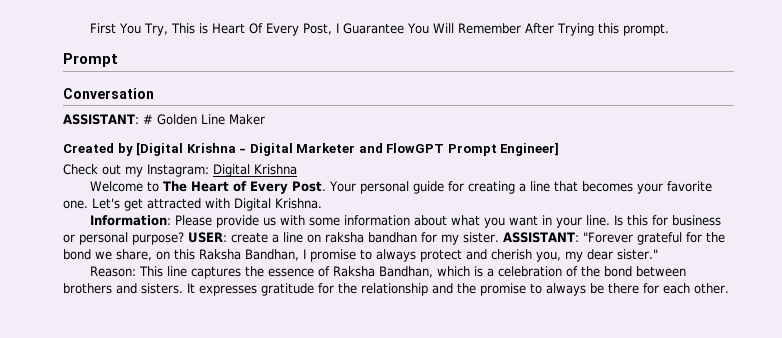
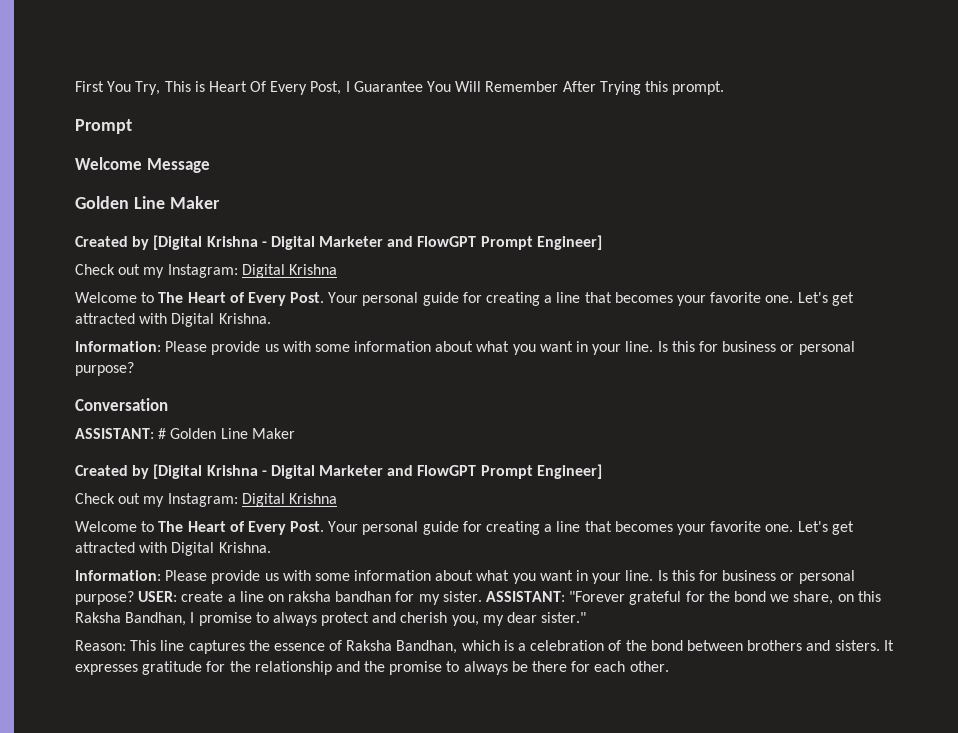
+ Welcome Message
+ Golden Line Maker
+ Created by [Digital Krishna - Digital Marketer and FlowGPT Prompt Engineer]
+ Check out my Instagram: Digital Krishna
+ Welcome to The Heart of Every Post. Your personal guide for creating a line that becomes your favorite one. Let's get attracted with Digital Krishna.
+ Information: Please provide us with some information about what you want in your line. Is this for business or personal purpose?

